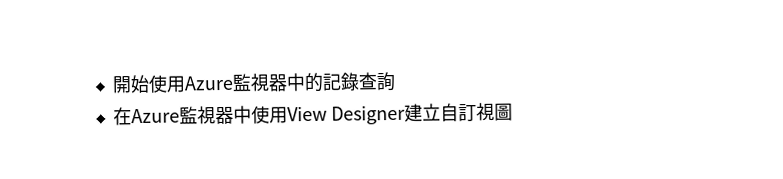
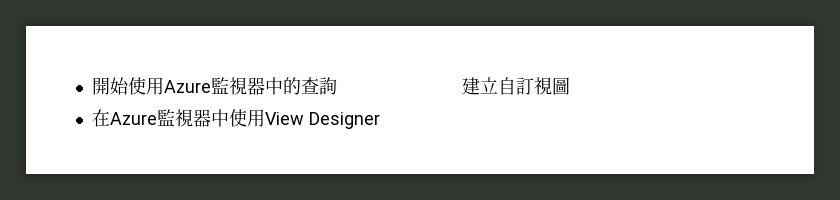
- 開始使用Azure監視器中的記錄查詢
+ 開始使用Azure監視器中的查詢

